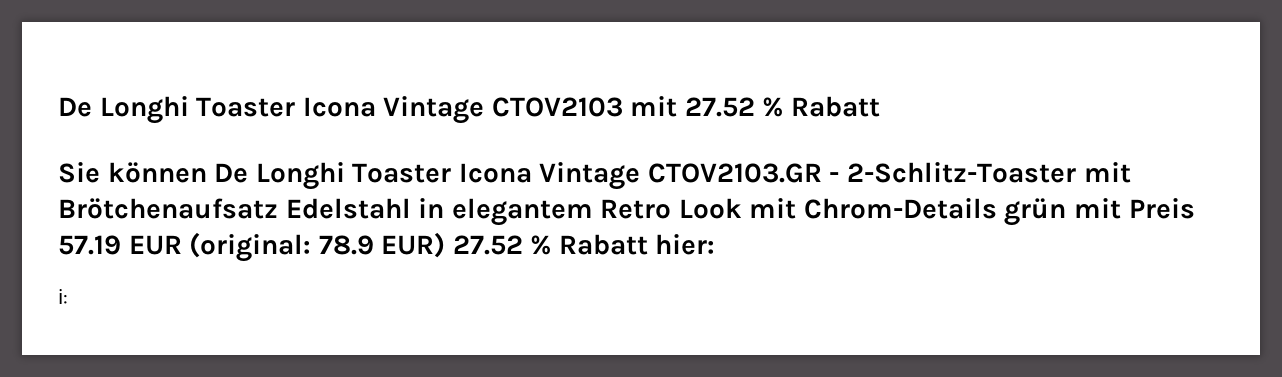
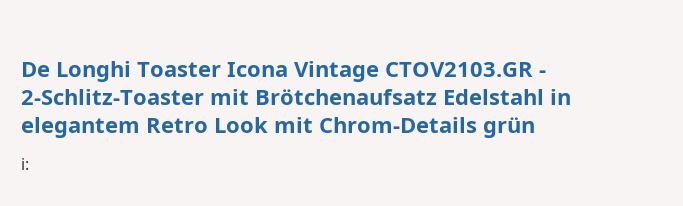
- De Longhi Toaster Icona Vintage CTOV2103 mit 27.52 % Rabatt
- Sie können De Longhi Toaster Icona Vintage CTOV2103.GR - 2-Schlitz-Toaster mit Brötchenaufsatz Edelstahl in elegantem Retro Look mit Chrom-Details grün mit Preis 57.19 EUR (original: 78.9 EUR) 27.52 % Rabatt hier:
+ De Longhi Toaster Icona Vintage CTOV2103.GR - 2-Schlitz-Toaster mit Brötchenaufsatz Edelstahl in elegantem Retro Look mit Chrom-Details grün

